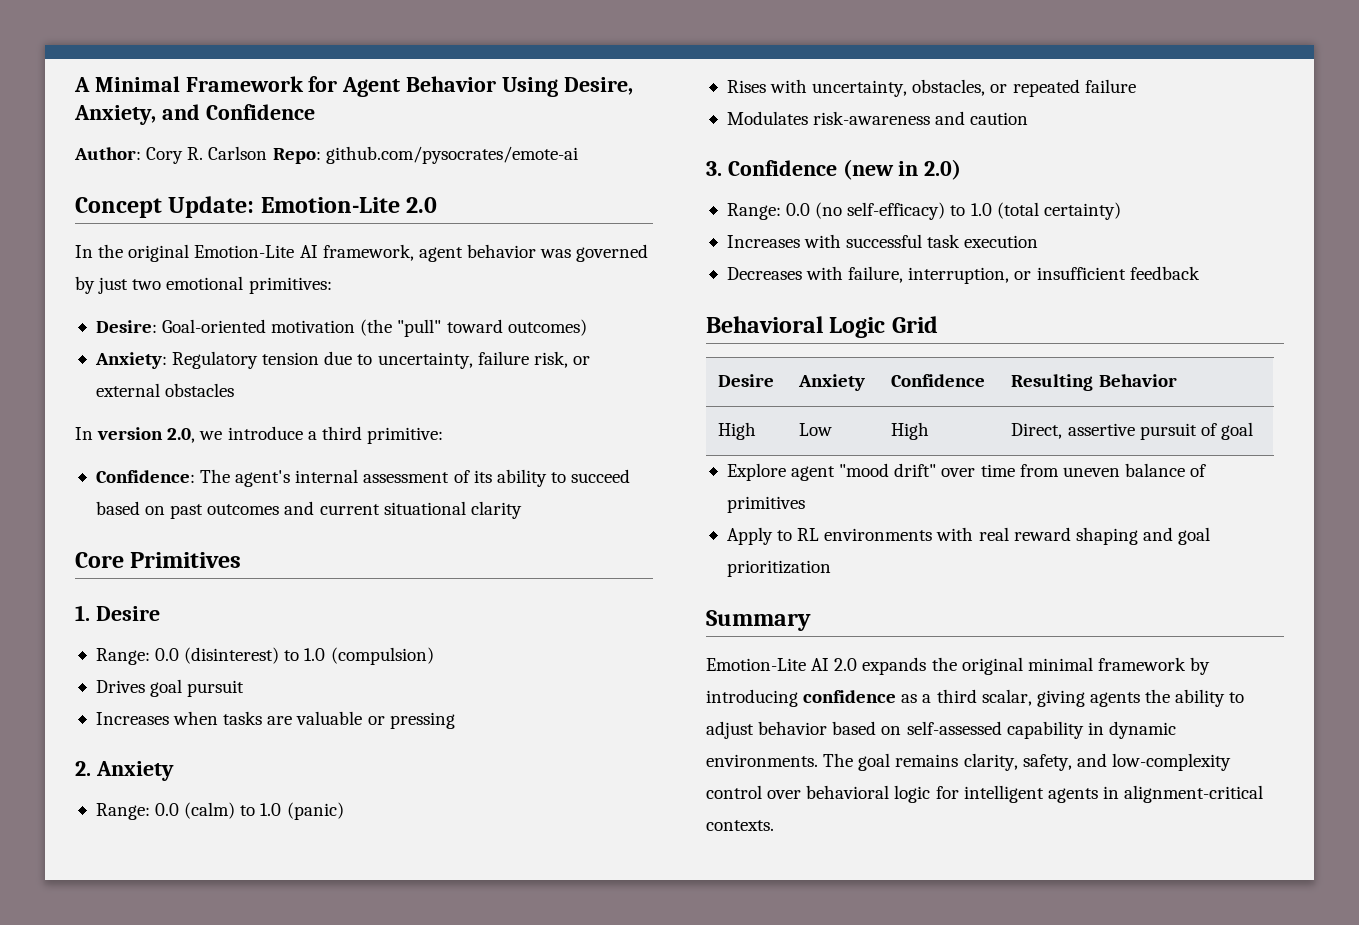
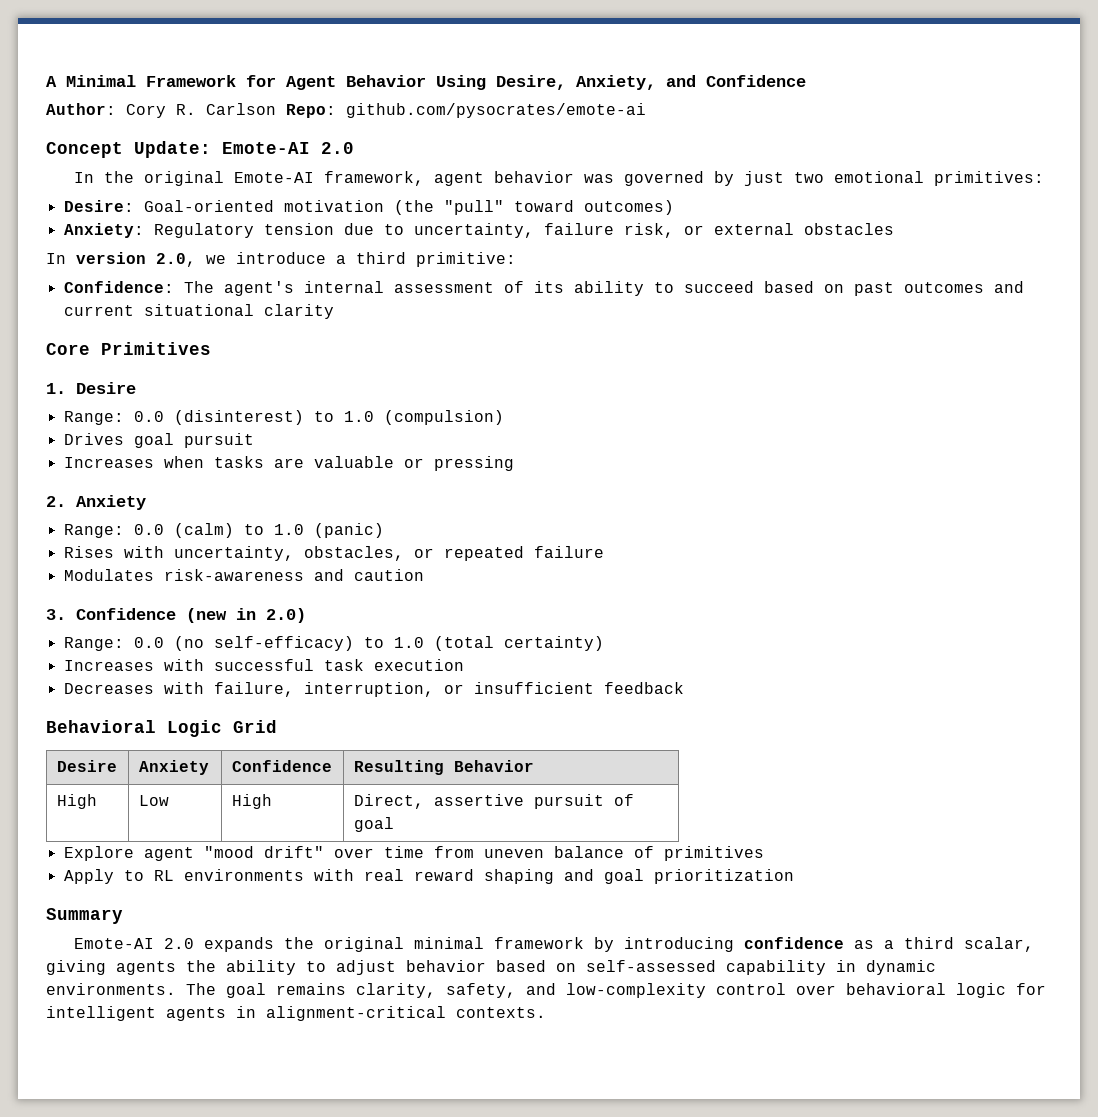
- Concept Update: Emotion-Lite 2.0
+ Concept Update: Emote-AI 2.0
- In the original Emotion-Lite AI framework, agent behavior was governed by just two emotional primitives:
+ In the original Emote-AI framework, agent behavior was governed by just two emotional primitives:
- Emotion-Lite AI 2.0 expands the original minimal framework by introducing confidence as a third scalar, giving agents the ability to adjust behavior based on self-assessed capability in dynamic environments.
+ Emote-AI 2.0 expands the original minimal framework by introducing confidence as a third scalar, giving agents the ability to adjust behavior based on self-assessed capability in dynamic environments.

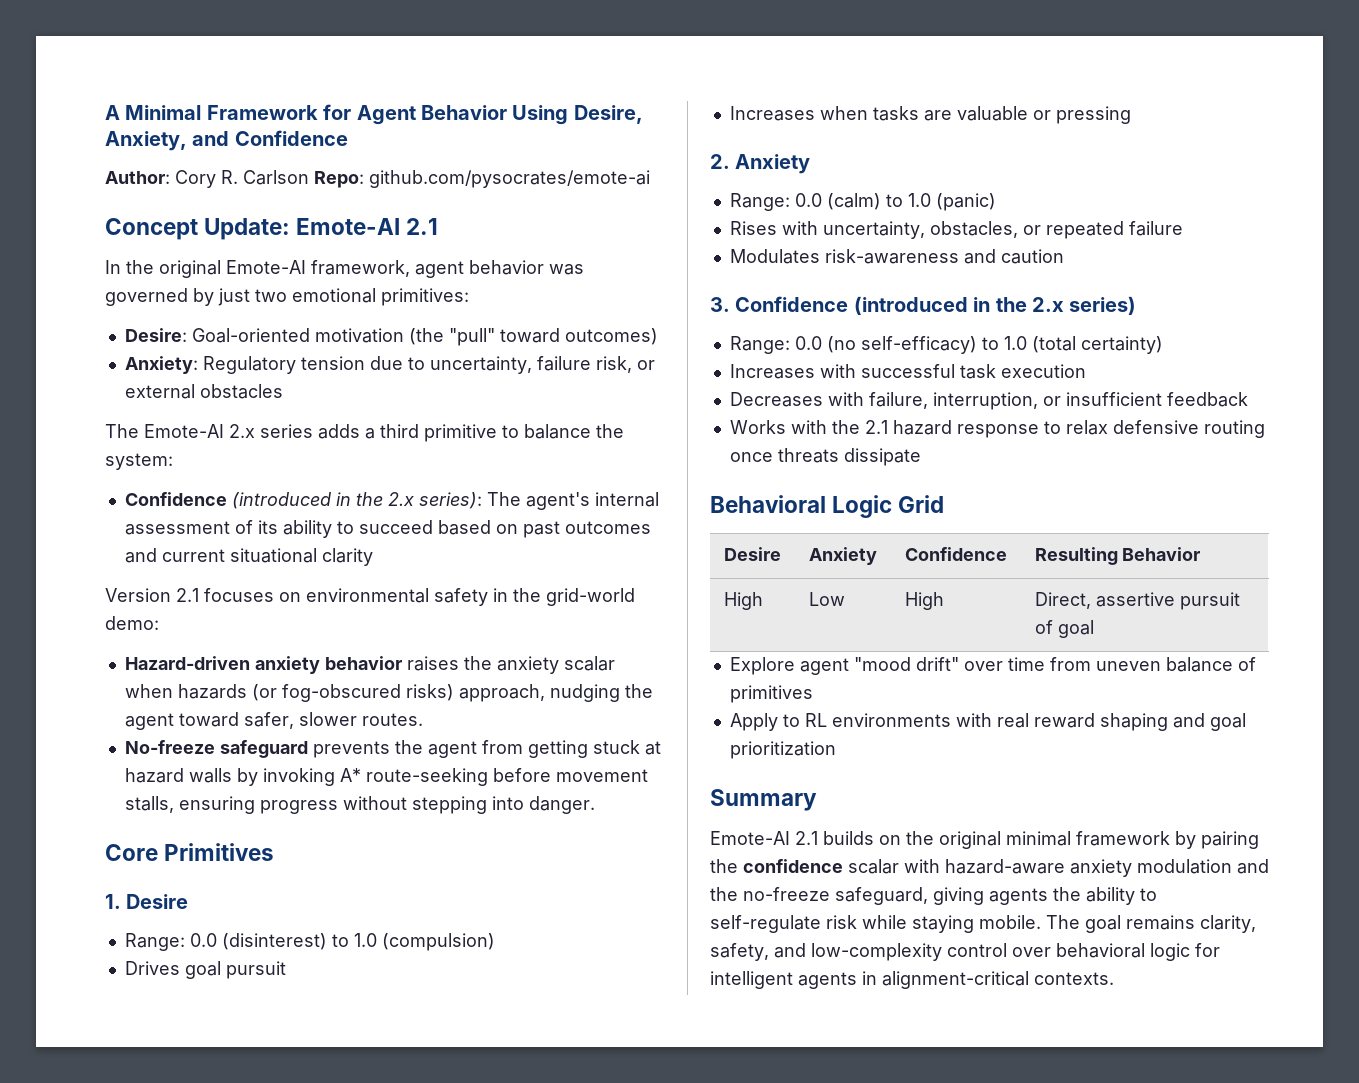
- Concept Update: Emote-AI 2.0
+ Concept Update: Emote-AI 2.1
- In version 2.0, we introduce a third primitive:
- Confidence: The agent's internal assessment of its ability to succeed based on past outcomes and current situational clarity
+ The Emote-AI 2.x series adds a third primitive to balance the system:
+ Confidence (introduced in the 2.x series): The agent's internal assessment of its ability to succeed based on past outcomes and current situational clarity
+ Version 2.1 focuses on environmental safety in the grid-world demo:
+ Hazard-driven anxiety behavior raises the anxiety scalar when hazards (or fog-obscured risks) approach, nudging the agent toward safer, slower routes.
+ No-freeze safeguard prevents the agent from getting stuck at hazard walls by invoking A* route-seeking before movement stalls, ensuring progress without stepping into danger.
- 3. Confidence (new in 2.0)
+ 3. Confidence (introduced in the 2.x series)
+ Works with the 2.1 hazard response to relax defensive routing once threats dissipate
- Emote-AI 2.0 expands the original minimal framework by introducing confidence as a third scalar, giving agents the ability to adjust behavior based on self-assessed capability in dynamic environments.
+ Emote-AI 2.1 builds on the original minimal framework by pairing the confidence scalar with hazard-aware anxiety modulation and the no-freeze safeguard, giving agents the ability to self-regulate risk while staying mobile.

